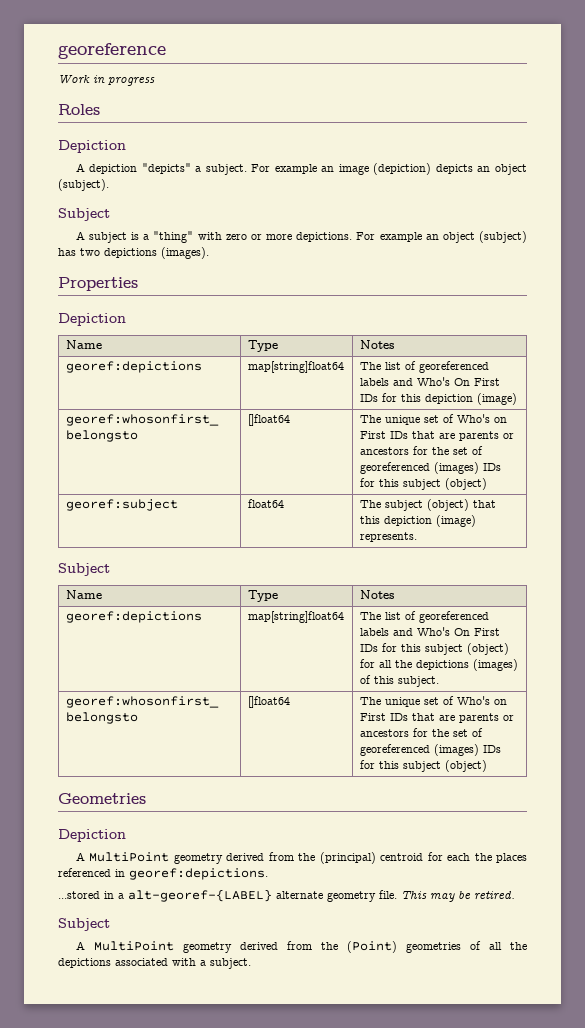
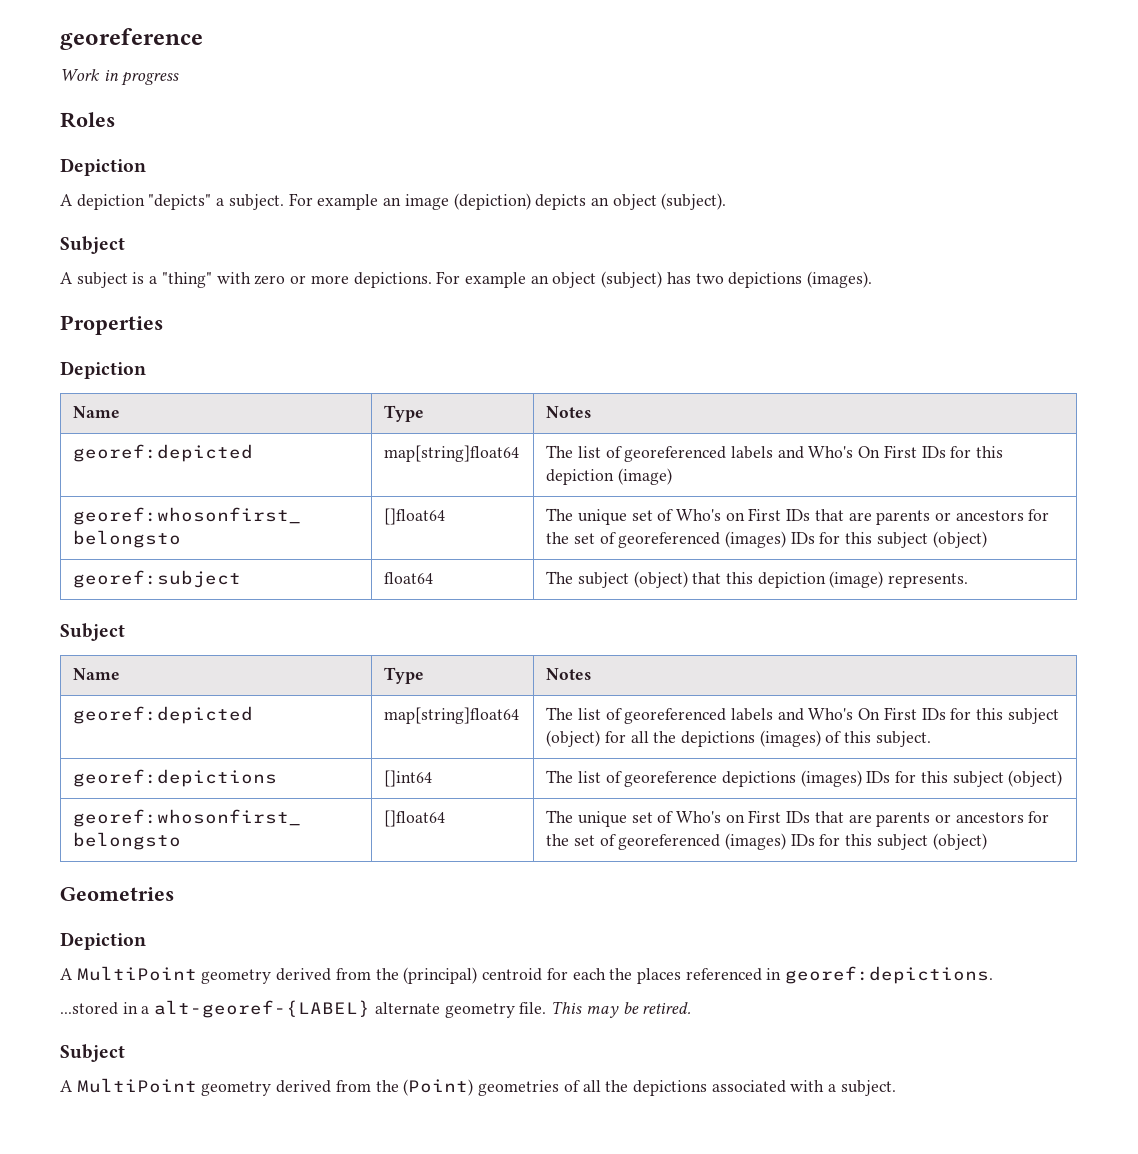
- georef:depictions | map[string]float64 | The list of georeferenced labels and Who's On First IDs for this depiction (image)
+ georef:depicted | map[string]float64 | The list of georeferenced labels and Who's On First IDs for this depiction (image)
- georef:depictions | map[string]float64 | The list of georeferenced labels and Who's On First IDs for this subject (object) for all the depictions (images) of this subject.
+ georef:depicted | map[string]float64 | The list of georeferenced labels and Who's On First IDs for this subject (object) for all the depictions (images) of this subject.
+ georef:depictions | []int64 | The list of georeference depictions (images) IDs for this subject (object)

